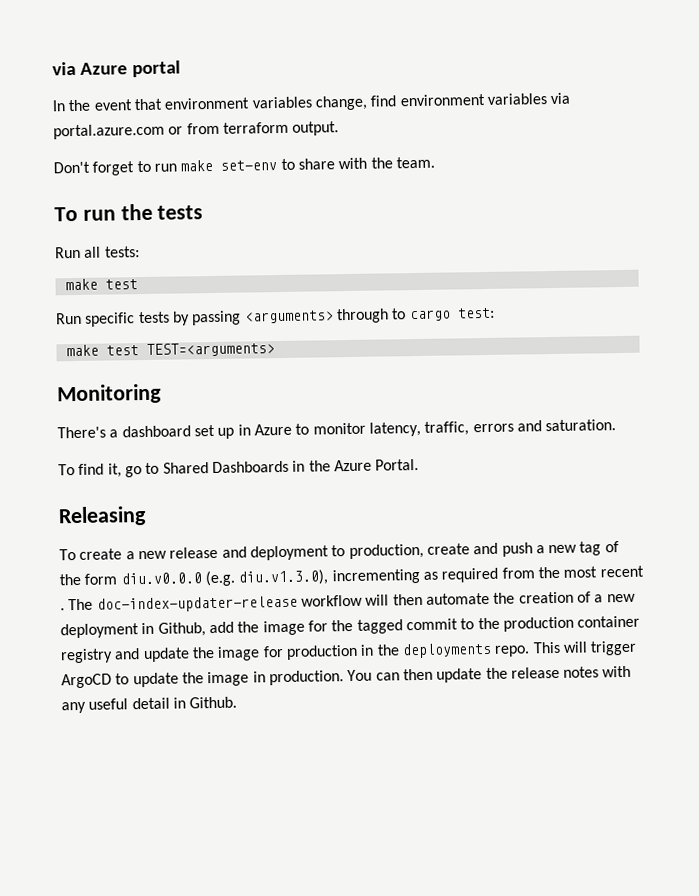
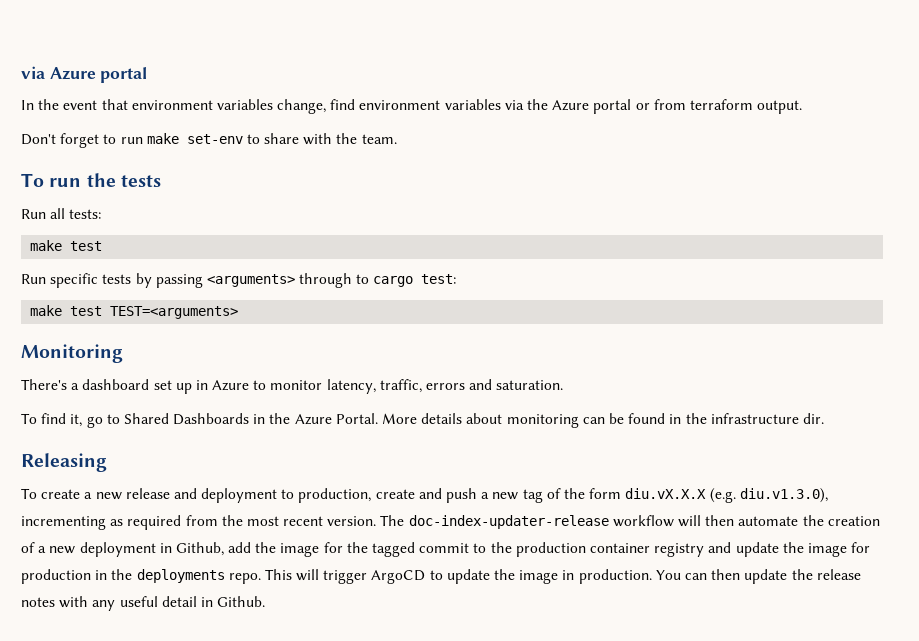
- In the event that environment variables change, find environment variables via portal.azure.com or from terraform output.
+ In the event that environment variables change, find environment variables via the Azure portal or from terraform output.
+ More details about monitoring can be found in the infrastructure dir.
- To create a new release and deployment to production, create and push a new tag of the form diu.v0.0.0 (e.g. diu.v1.3.0), incrementing as required from the most recent .
+ To create a new release and deployment to production, create and push a new tag of the form diu.vX.X.X (e.g. diu.v1.3.0), incrementing as required from the most recent version.

